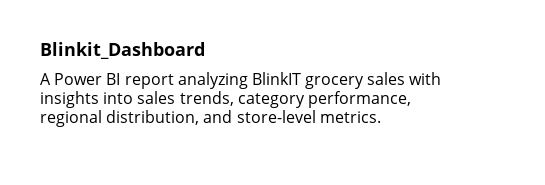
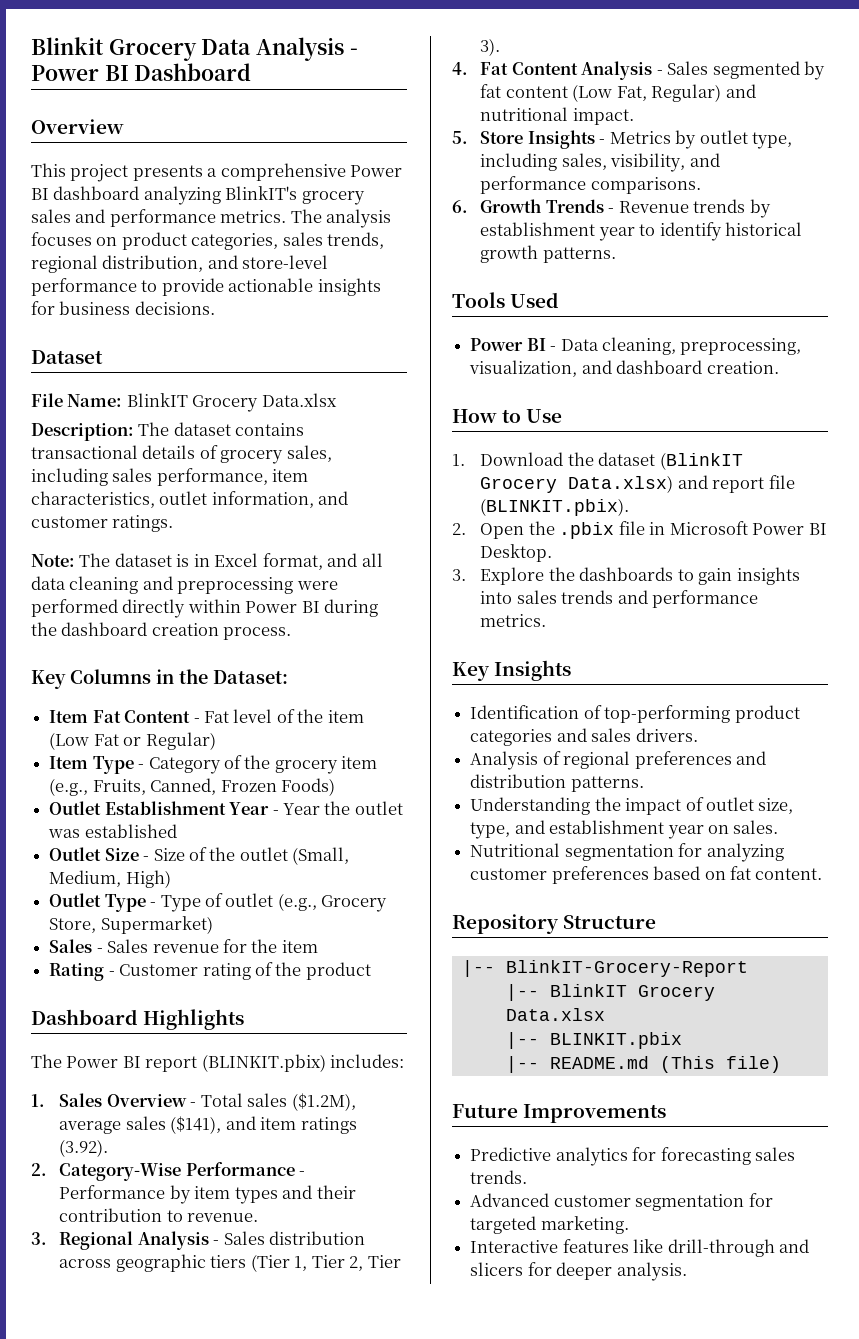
- Blinkit_Dashboard
- A Power BI report analyzing BlinkIT grocery sales with insights into sales trends, category performance, regional distribution, and store-level metrics.
+ Blinkit Grocery Data Analysis - Power BI Dashboard
+ Overview
+ This project presents a comprehensive Power BI dashboard analyzing BlinkIT's grocery sales and performance metrics. The analysis focuses on product categories, sales trends, regional distribution, and store-level performance to provide actionable insights for business decisions.
+ Dataset
+ File Name: BlinkIT Grocery Data.xlsx
+ Description: The dataset contains transactional details of grocery sales, including sales performance, item characteristics, outlet information, and customer ratings.
+ Note: The dataset is in Excel format, and all data cleaning and preprocessing were performed directly within Power BI during the dashboard creation process.
+ Key Columns in the Dataset:
+ Item Fat Content - Fat level of the item (Low Fat or Regular)
+ Item Type - Category of the grocery item (e.g., Fruits, Canned, Frozen Foods)
+ Outlet Establishment Year - Year the outlet was established
+ Outlet Size - Size of the outlet (Small, Medium, High)
+ Outlet Type - Type of outlet (e.g., Grocery Store, Supermarket)
+ Sales - Sales revenue for the item
+ Rating - Customer rating of the product
+ Dashboard Highlights
+ The Power BI report (BLINKIT.pbix) includes:
+ 1. Sales Overview - Total sales ($1.2M), average sales ($141), and item ratings (3.92).
+ 2. Category-Wise Performance - Performance by item types and their contribution to revenue.
+ 3. Regional Analysis - Sales distribution across geographic tiers (Tier 1, Tier 2, Tier 3).
+ 4. Fat Content Analysis - Sales segmented by fat content (Low Fat, Regular) and nutritional impact.
+ 5. Store Insights - Metrics by outlet type, including sales, visibility, and performance comparisons.
+ 6. Growth Trends - Revenue trends by establishment year to identify historical growth patterns.
+ Tools Used
+ Power BI - Data cleaning, preprocessing, visualization, and dashboard creation.
+ How to Use
+ 1. Download the dataset (BlinkIT Grocery Data.xlsx) and report file (BLINKIT.pbix).
+ 2. Open the .pbix file in Microsoft Power BI Desktop.
+ 3. Explore the dashboards to gain insights into sales trends and performance metrics.
+ Key Insights
+ Identification of top-performing product categories and sales drivers.
+ Analysis of regional preferences and distribution patterns.
+ Understanding the impact of outlet size, type, and establishment year on sales.
+ Nutritional segmentation for analyzing customer preferences based on fat content.
+ Repository Structure
+ |-- BlinkIT-Grocery-Report
+ |-- BlinkIT Grocery Data.xlsx
+ |-- BLINKIT.pbix
+ |-- README.md (This file)
+ Future Improvements
+ Predictive analytics for forecasting sales trends.
+ Advanced customer segmentation for targeted marketing.
+ Interactive features like drill-through and slicers for deeper analysis.

